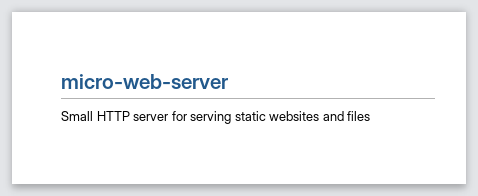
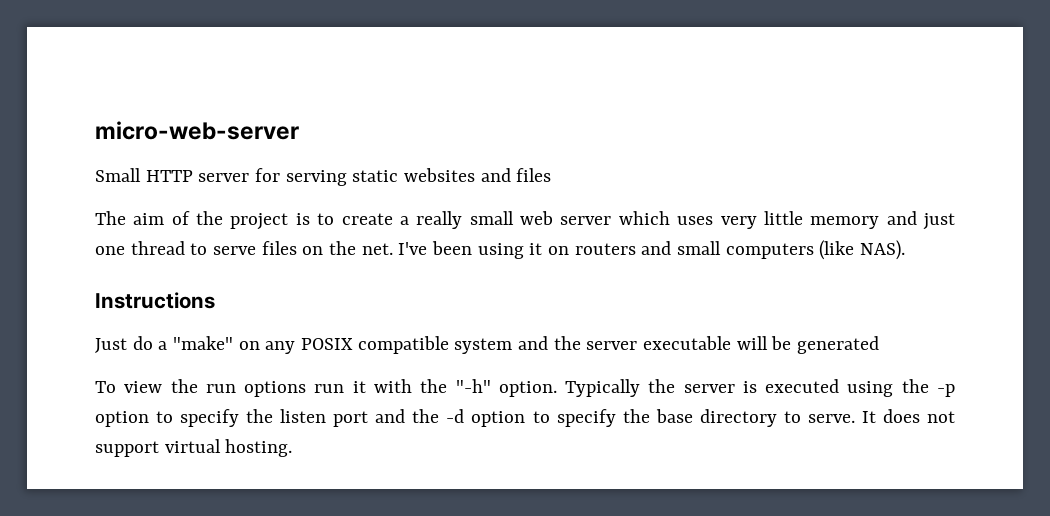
+ The aim of the project is to create a really small web server which uses very little memory and just one thread to serve files on the net. I've been using it on routers and small computers (like NAS).
+ Instructions
+ Just do a "make" on any POSIX compatible system and the server executable will be generated
+ To view the run options run it with the "-h" option. Typically the server is executed using the -p option to specify the listen port and the -d option to specify the base directory to serve. It does not support virtual hosting.

